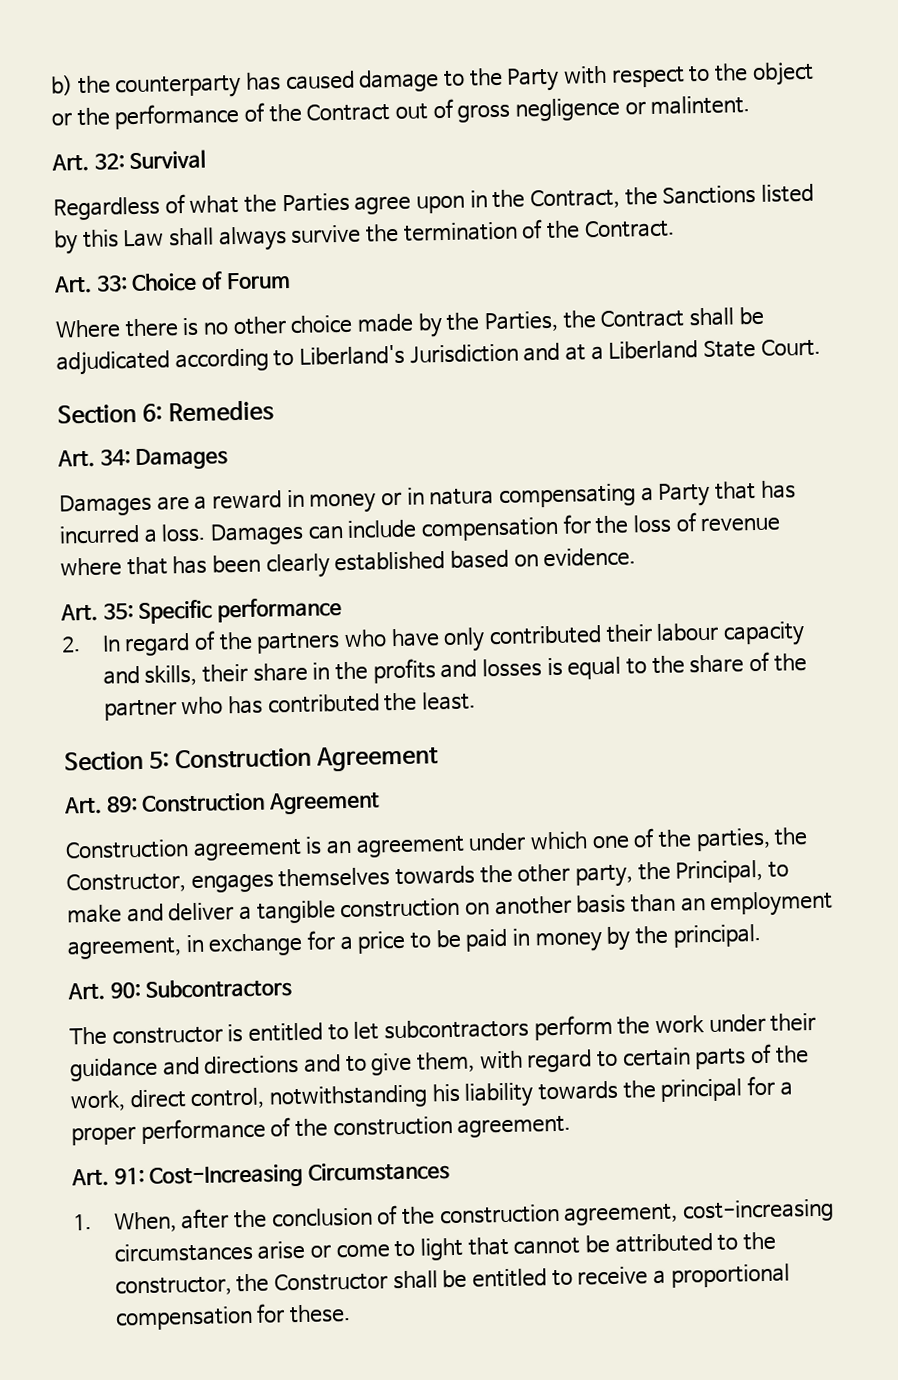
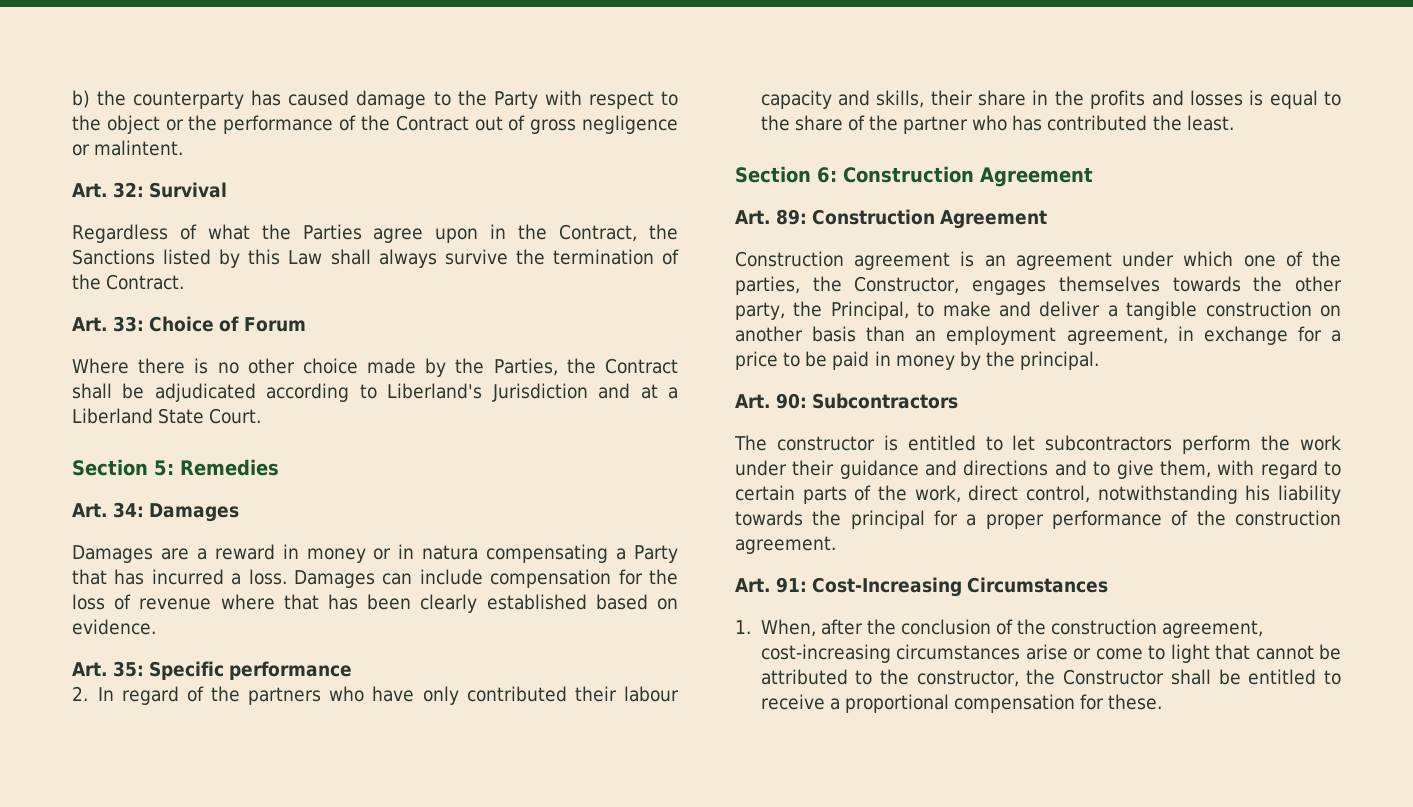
- Section 6: Remedies
+ Section 5: Remedies
- Section 5: Construction Agreement
+ Section 6: Construction Agreement

